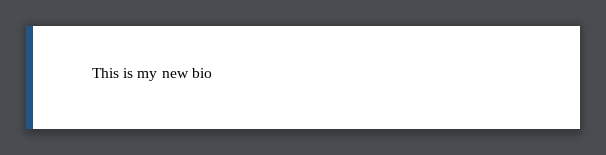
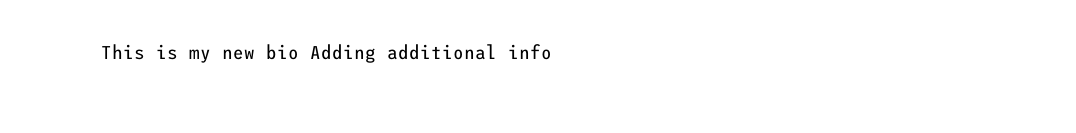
- This is my new bio
+ This is my new bio Adding additional info

